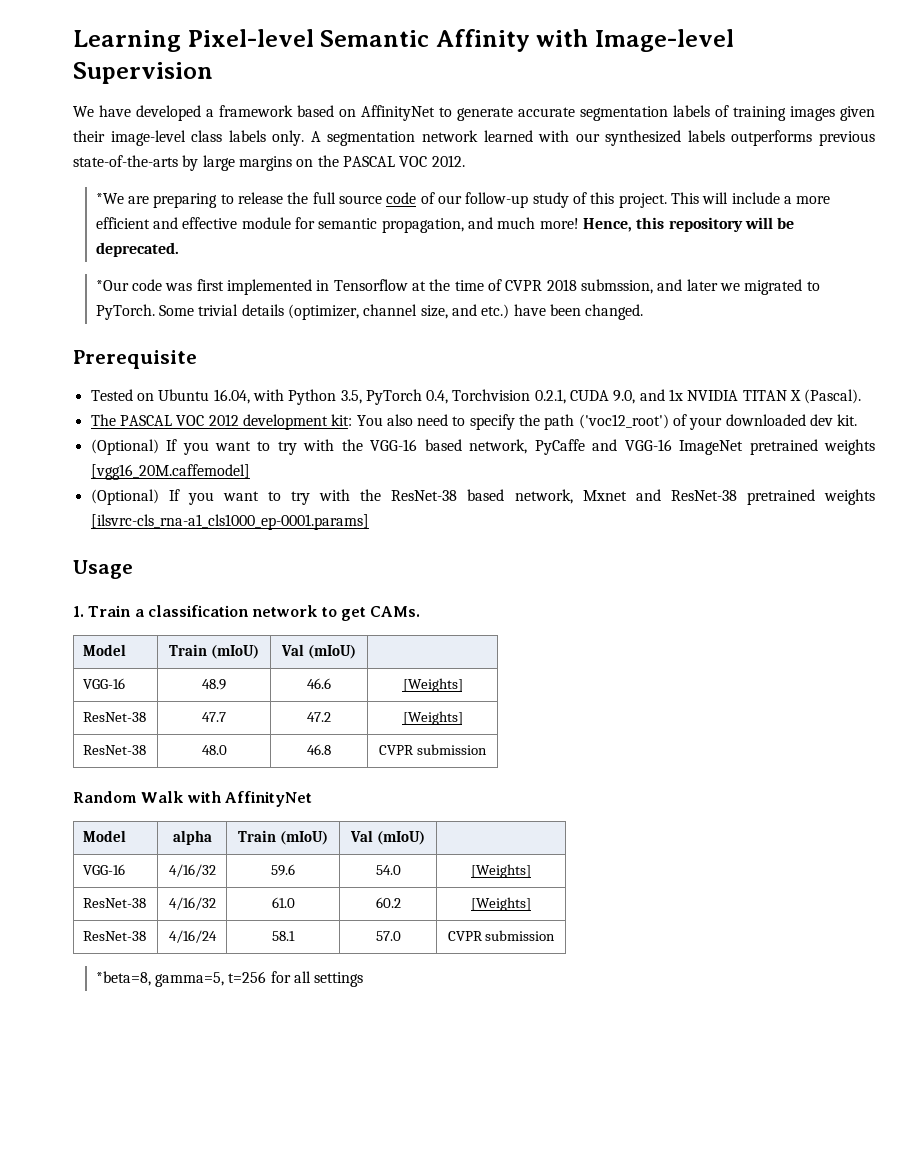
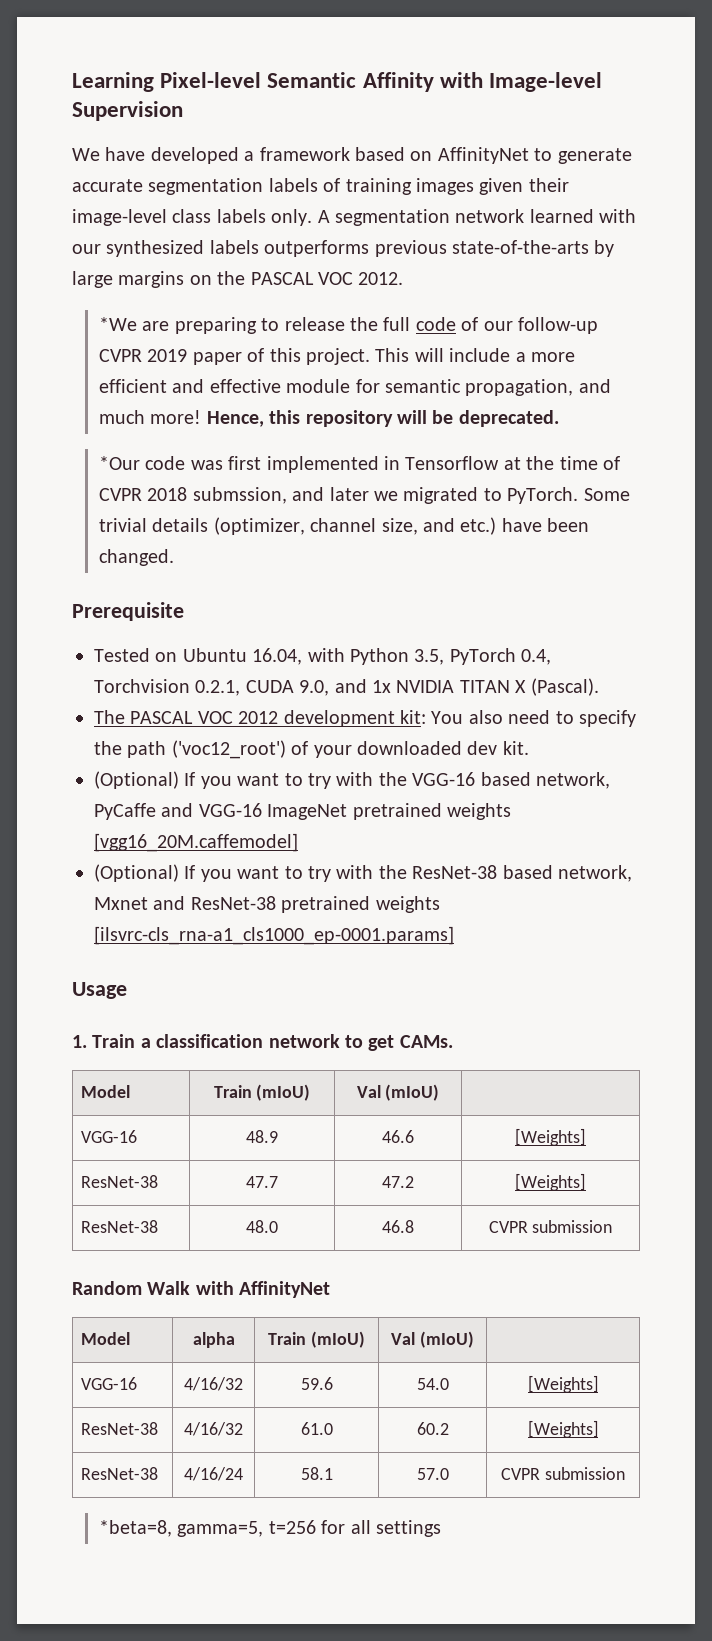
- *We are preparing to release the full source code of our follow-up study of this project.
+ *We are preparing to release the full code of our follow-up CVPR 2019 paper of this project.

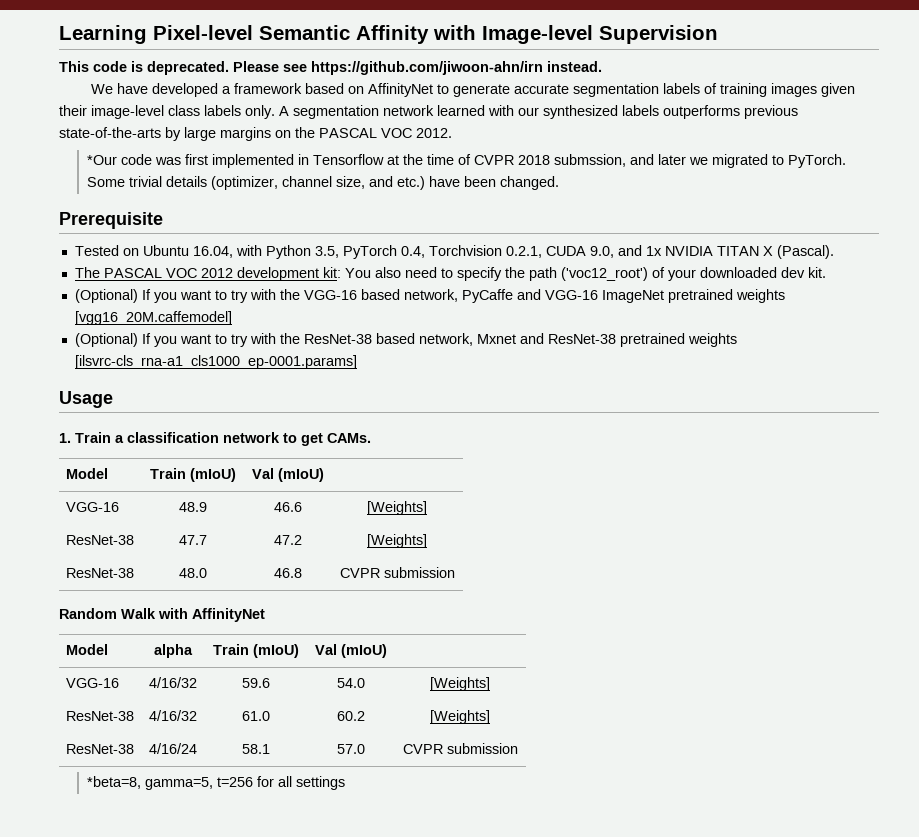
+ This code is deprecated. Please see https://github.com/jiwoon-ahn/irn instead.
- *We are preparing to release the full code of our follow-up CVPR 2019 paper of this project. This will include a more efficient and effective module for semantic propagation, and much more! Hence, this repository will be deprecated.

